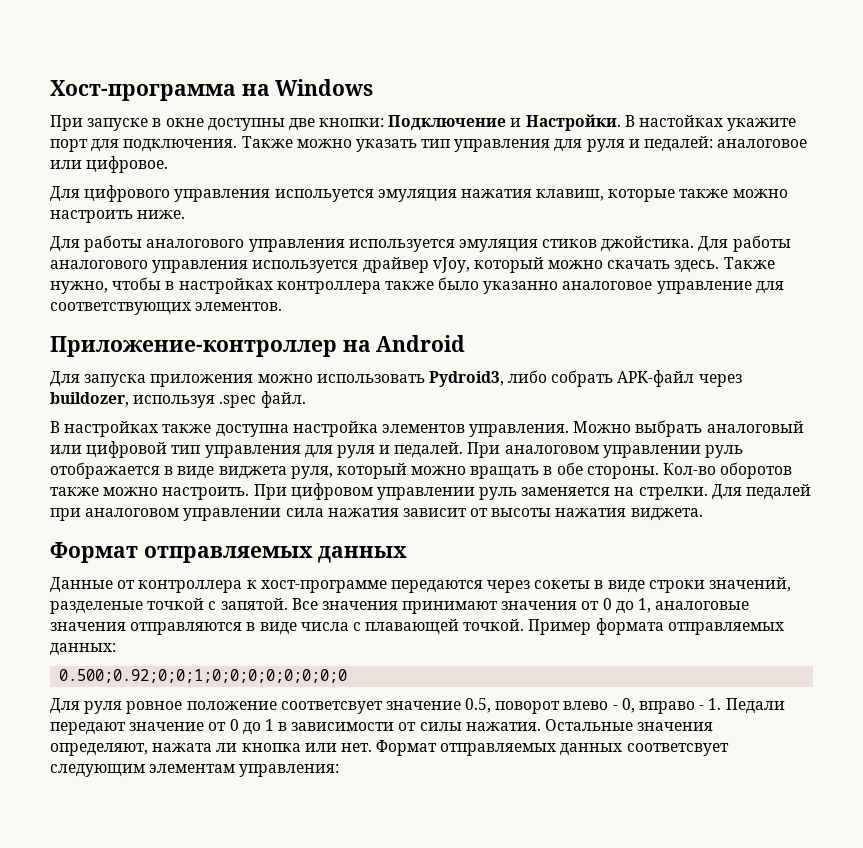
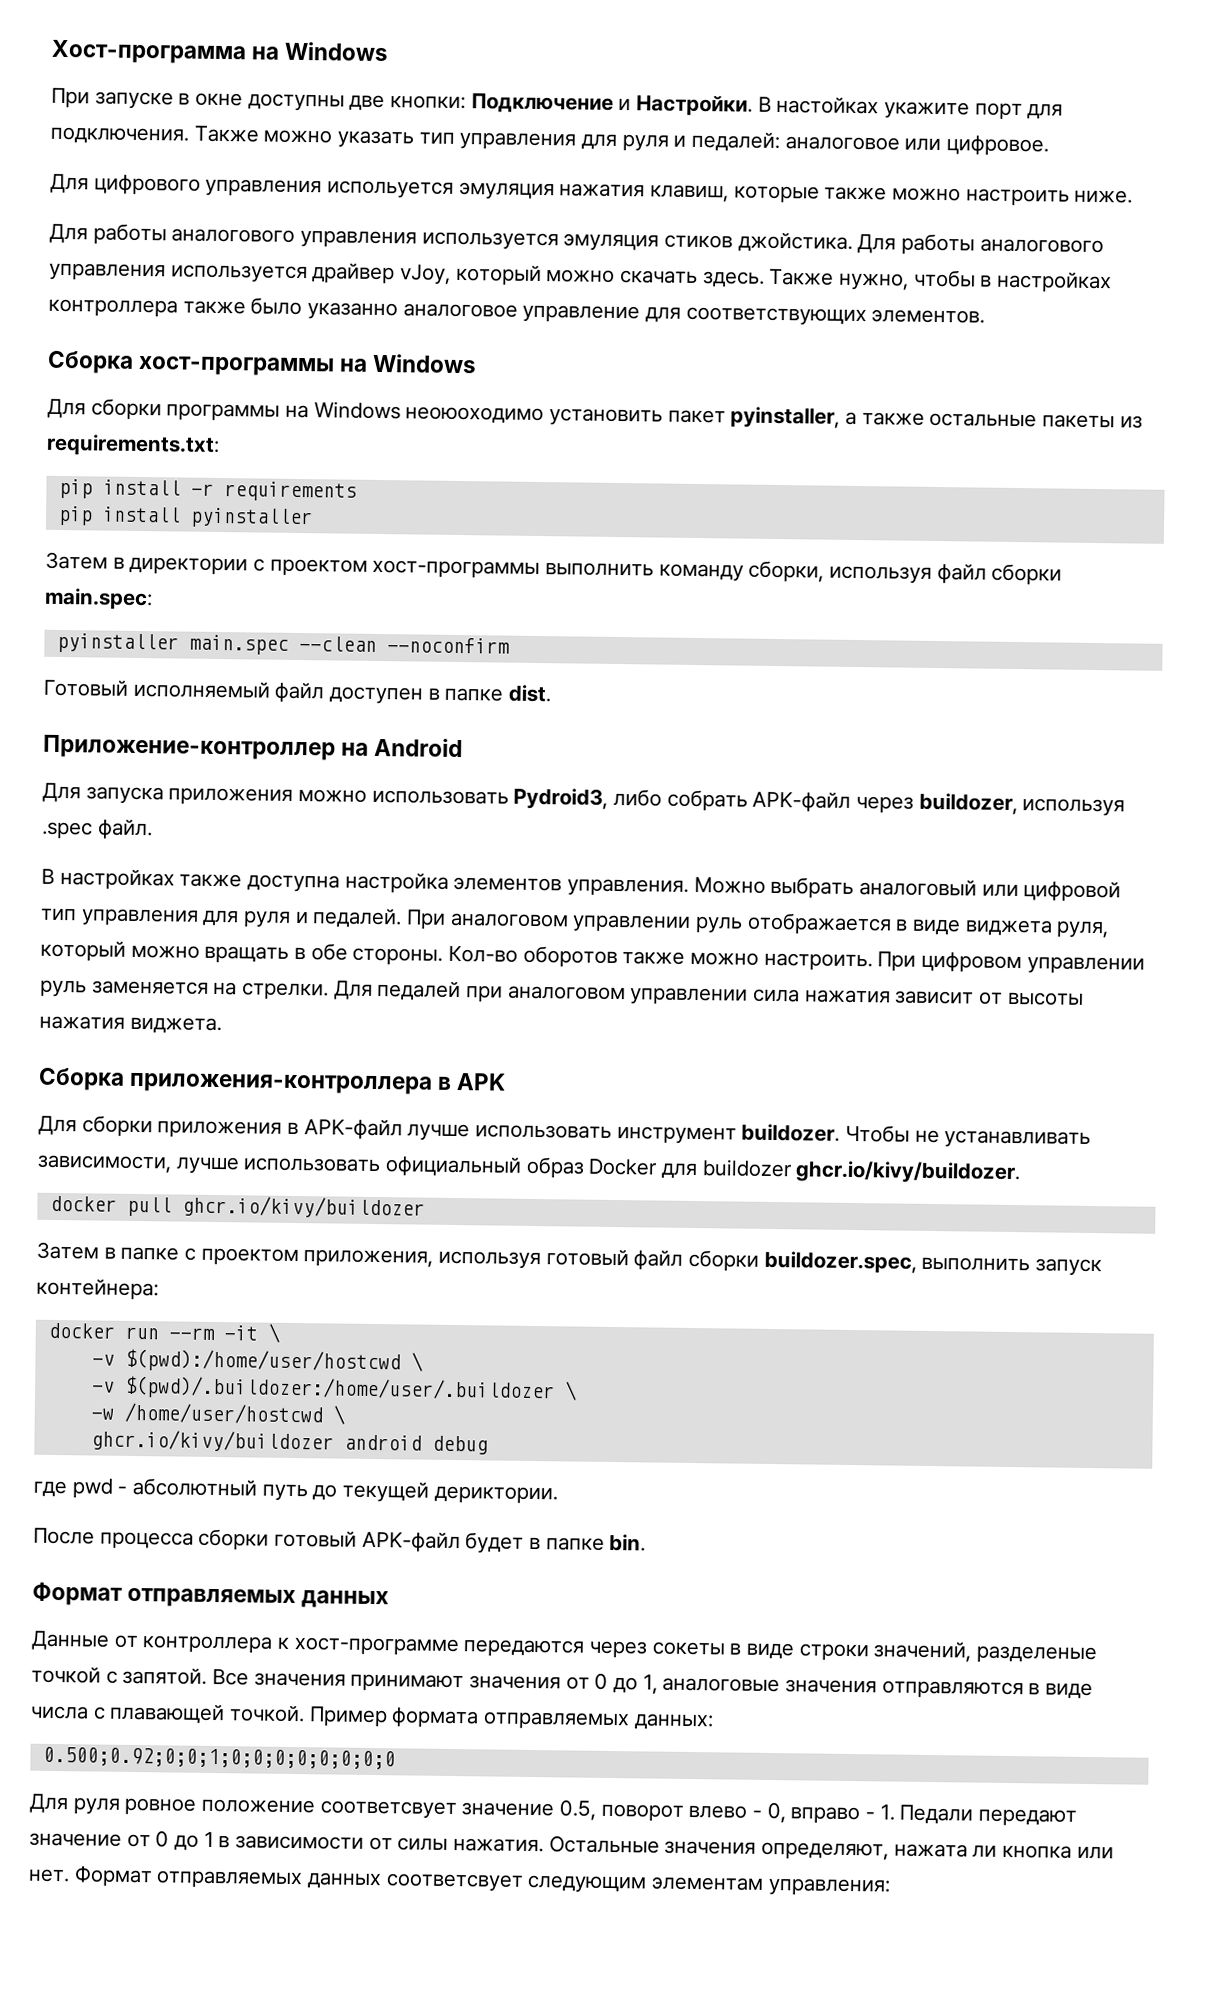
+ Сборка хост-программы на Windows
+ Для сборки программы на Windows неоюоходимо установить пакет pyinstaller, а также остальные пакеты из requirements.txt:
+ pip install -r requirements
+ pip install pyinstaller
+ Затем в директории с проектом хост-программы выполнить команду сборки, используя файл сборки main.spec:
+ pyinstaller main.spec --clean --noconfirm
+ Готовый исполняемый файл доступен в папке dist.
+ Сборка приложения-контроллера в APK
+ Для сборки приложения в APK-файл лучше использовать инструмент buildozer. Чтобы не устанавливать зависимости, лучше использовать официальный образ Docker для buildozer ghcr.io/kivy/buildozer.
+ docker pull ghcr.io/kivy/buildozer
+ Затем в папке с проектом приложения, используя готовый файл сборки buildozer.spec, выполнить запуск контейнера:
+ docker run --rm -it \
+ -v $(pwd):/home/user/hostcwd \
+ -v $(pwd)/.buildozer:/home/user/.buildozer \
+ -w /home/user/hostcwd \
+ ghcr.io/kivy/buildozer android debug
+ где pwd - абсолютный путь до текущей дериктории.
+ После процесса сборки готовый APK-файл будет в папке bin.

